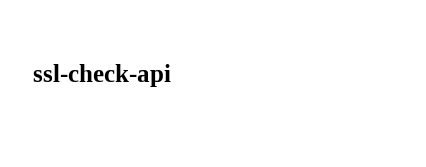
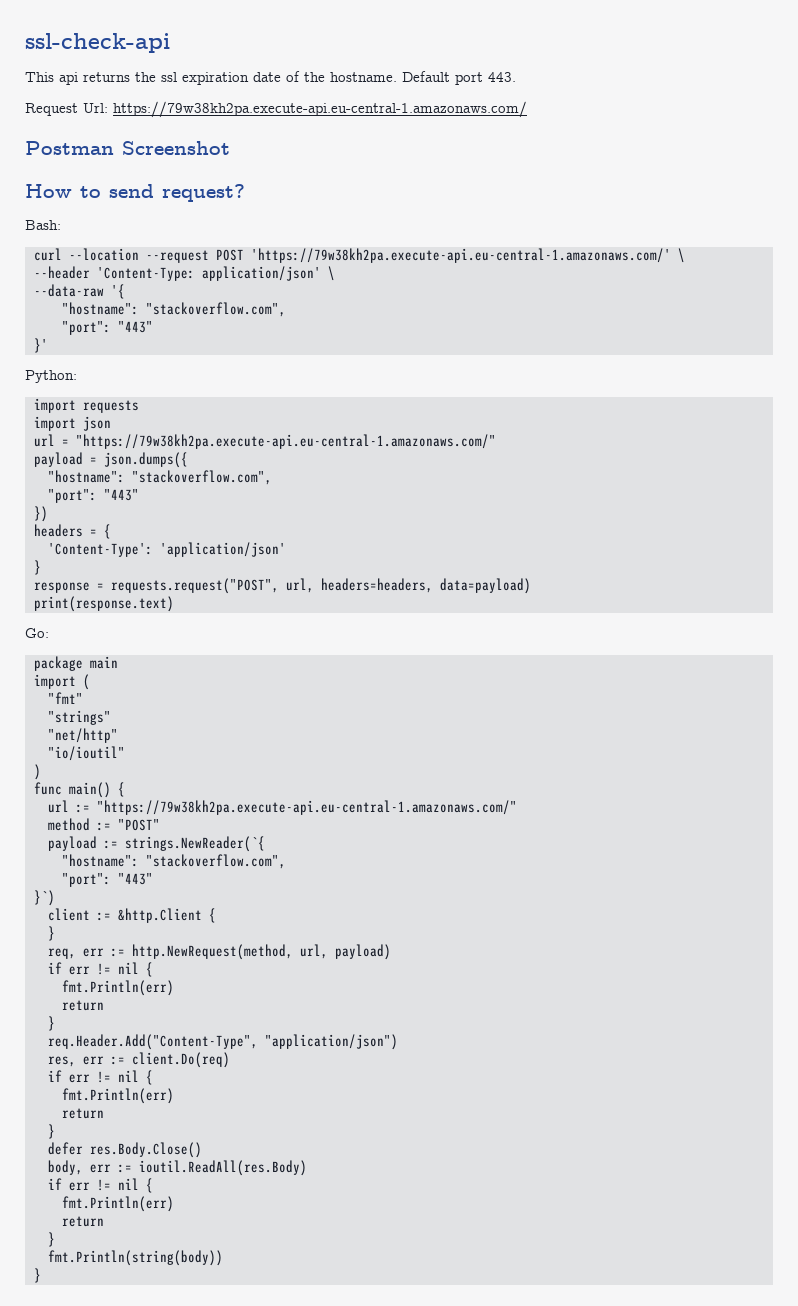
+ This api returns the ssl expiration date of the hostname. Default port 443.
+ Request Url: https://79w38kh2pa.execute-api.eu-central-1.amazonaws.com/
+ Postman Screenshot
+ How to send request?
+ Bash:
+ curl --location --request POST 'https://79w38kh2pa.execute-api.eu-central-1.amazonaws.com/' \
+ --header 'Content-Type: application/json' \
+ --data-raw '{
+ "hostname": "stackoverflow.com",
+ "port": "443"
+ }'
+ Python:
+ import requests
+ import json
+ url = "https://79w38kh2pa.execute-api.eu-central-1.amazonaws.com/"
+ payload = json.dumps({
+ "hostname": "stackoverflow.com",
+ "port": "443"
+ })
+ headers = {
+ 'Content-Type': 'application/json'
+ }
+ response = requests.request("POST", url, headers=headers, data=payload)
+ print(response.text)
+ Go:
+ package main
+ import (
+ "fmt"
+ "strings"
+ "net/http"
+ "io/ioutil"
+ )
+ func main() {
+ url := "https://79w38kh2pa.execute-api.eu-central-1.amazonaws.com/"
+ method := "POST"
+ payload := strings.NewReader(`{
+ "hostname": "stackoverflow.com",
+ "port": "443"
+ }`)
+ client := &http.Client {
+ }
+ req, err := http.NewRequest(method, url, payload)
+ if err != nil {
+ fmt.Println(err)
+ return
+ }
+ req.Header.Add("Content-Type", "application/json")
+ res, err := client.Do(req)
+ if err != nil {
+ fmt.Println(err)
+ return
+ }
+ defer res.Body.Close()
+ body, err := ioutil.ReadAll(res.Body)
+ if err != nil {
+ fmt.Println(err)
+ return
+ }
+ fmt.Println(string(body))
+ }

